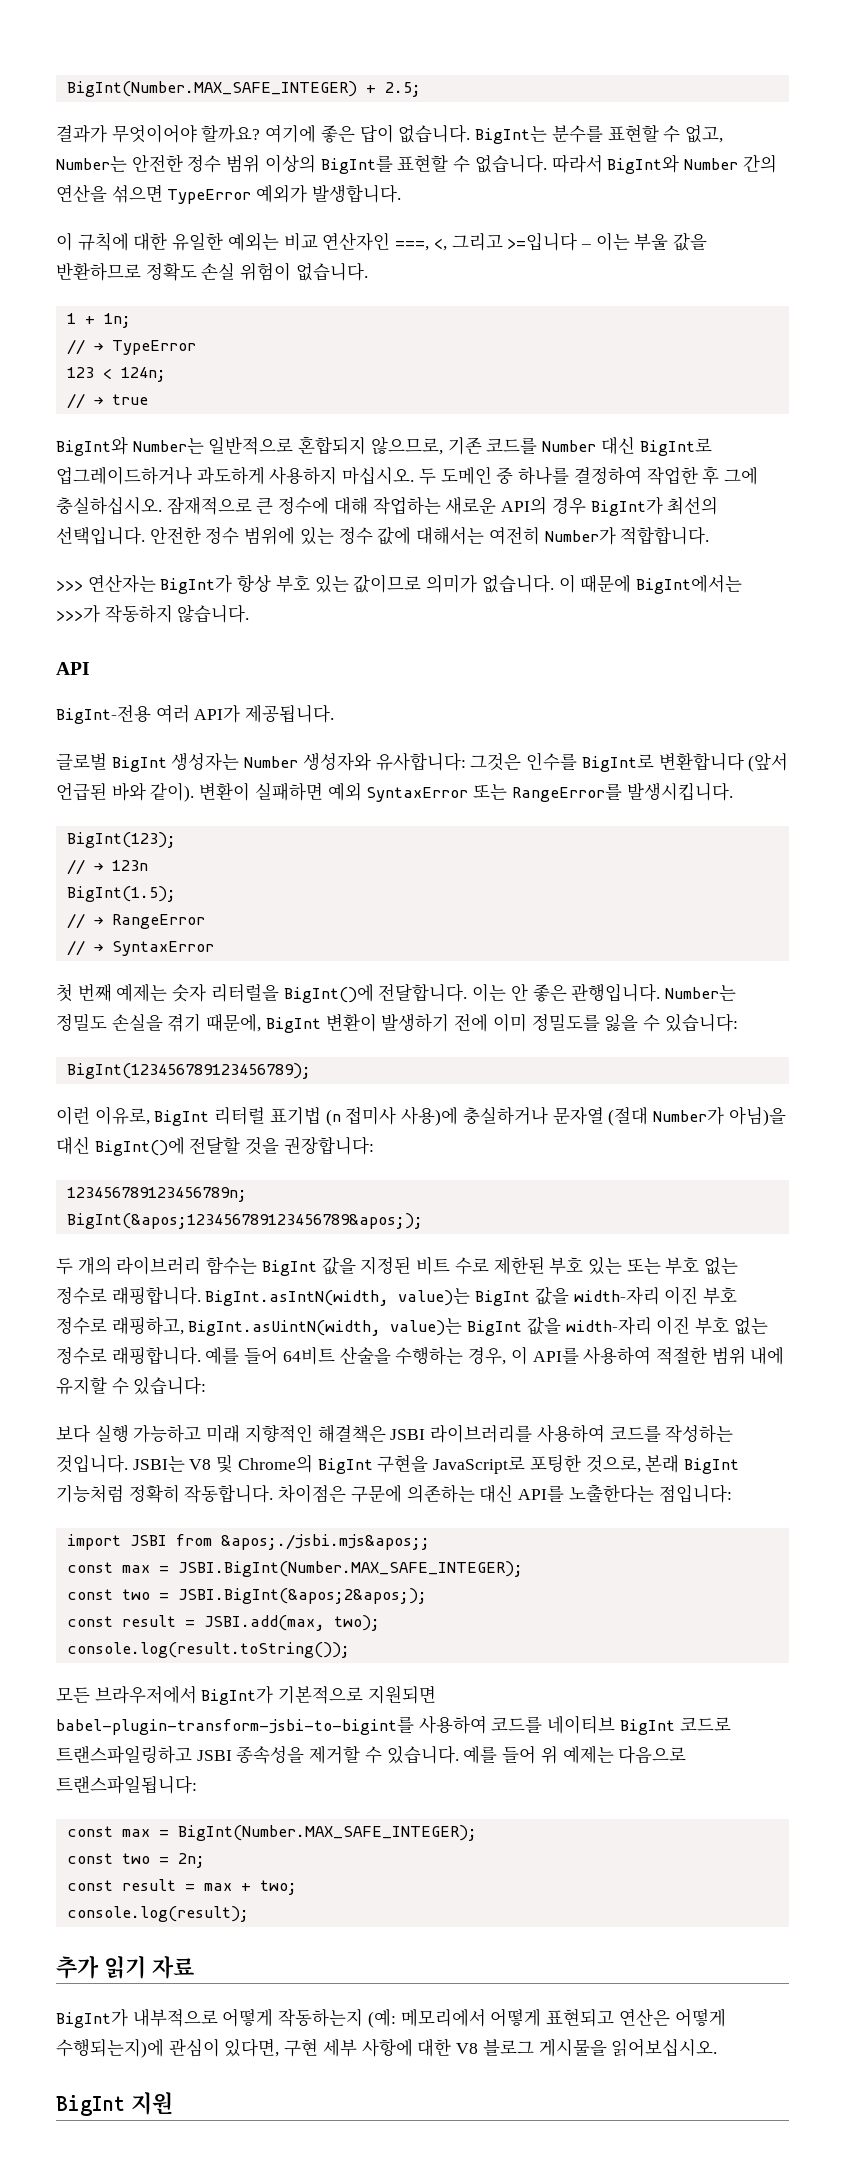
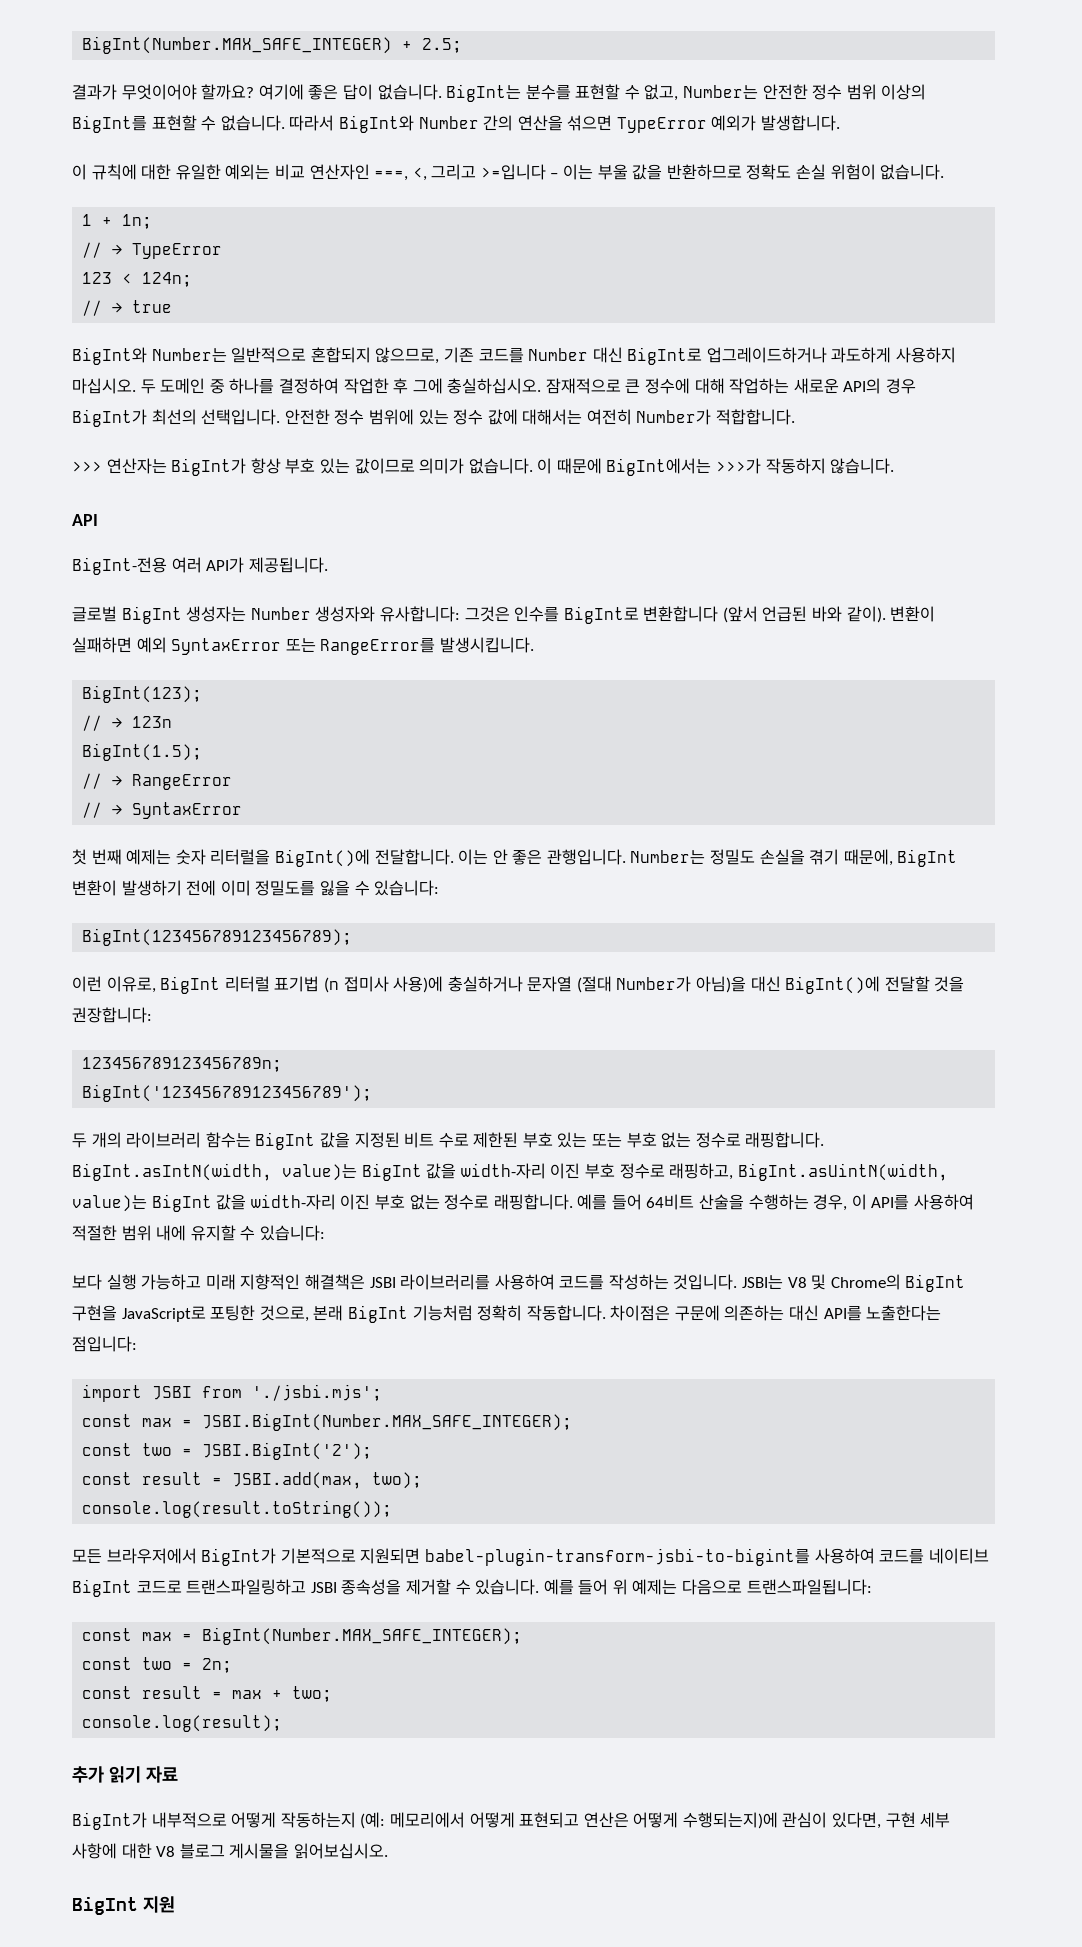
- BigInt(&apos;123456789123456789&apos;);
+ BigInt('123456789123456789');
- import JSBI from &apos;./jsbi.mjs&apos;;
+ import JSBI from './jsbi.mjs';
- const two = JSBI.BigInt(&apos;2&apos;);
+ const two = JSBI.BigInt('2');

